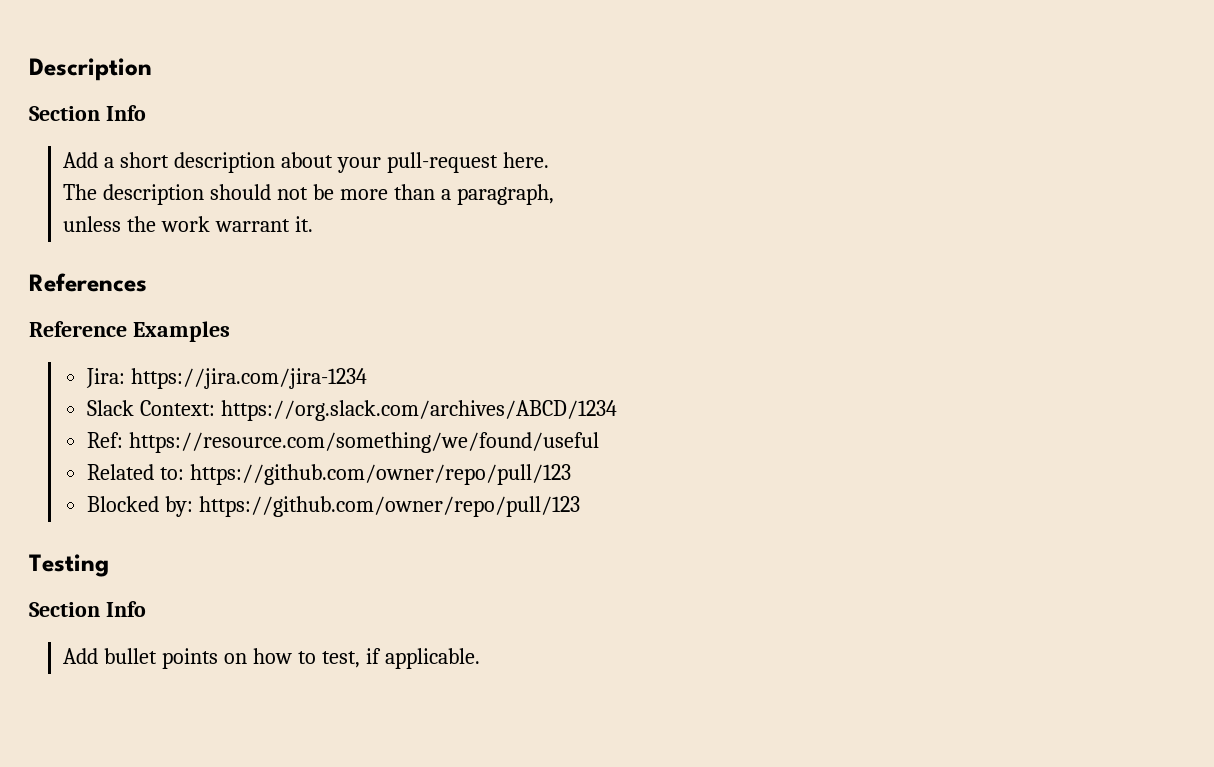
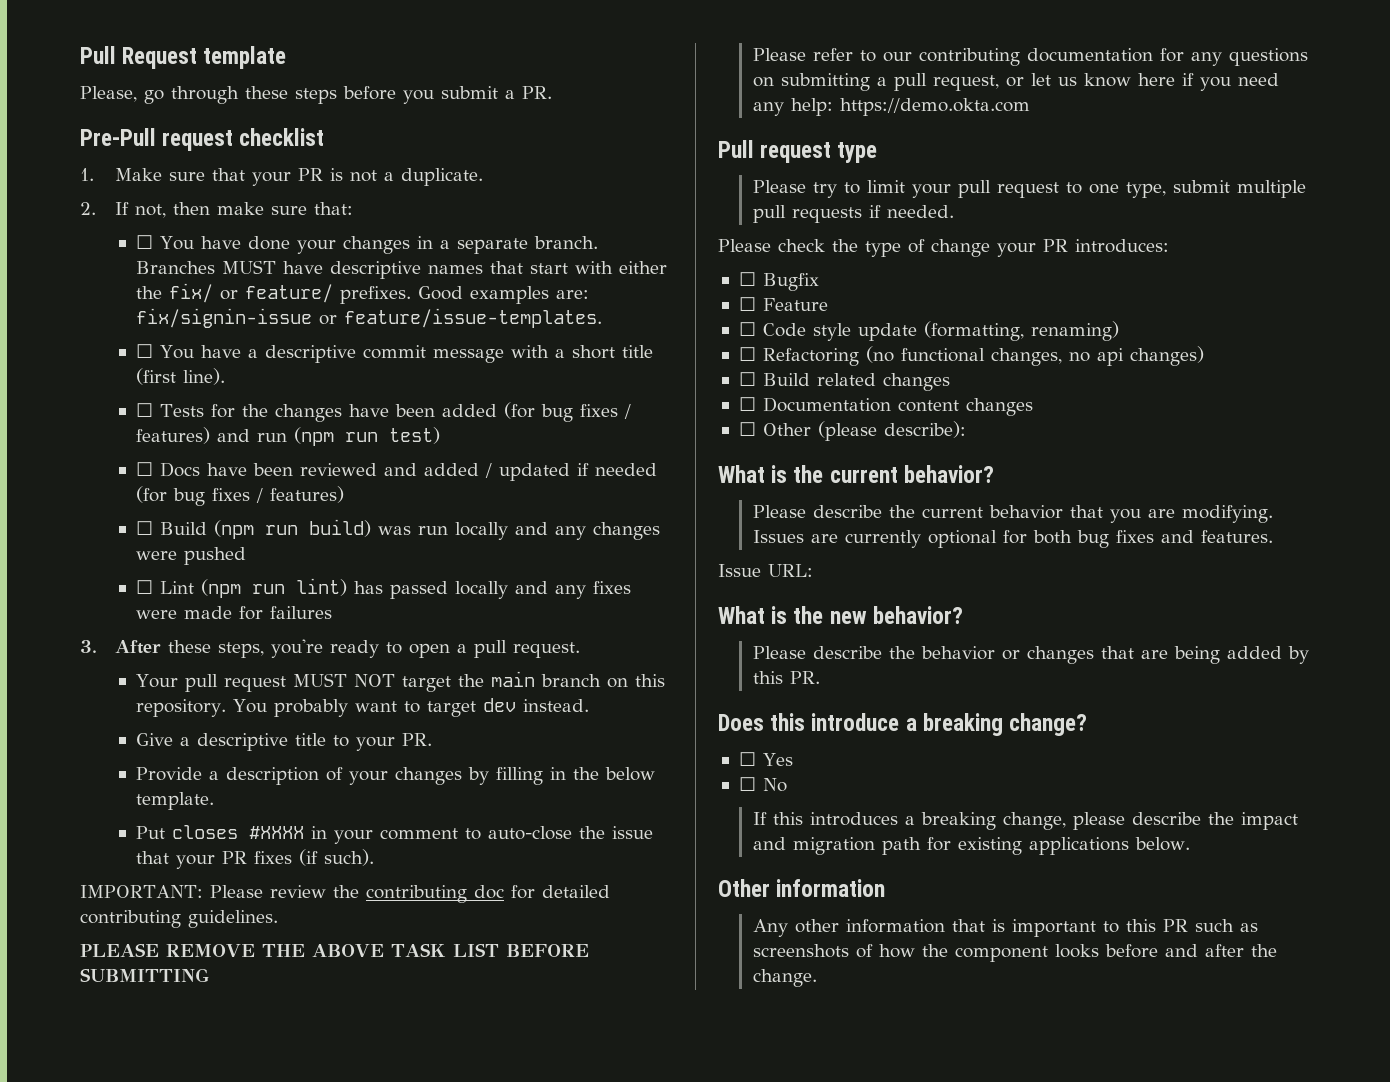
- Description
- Section Info
- Add a short description about your pull-request here.
- The description should not be more than a paragraph,
- unless the work warrant it.
- References
- Reference Examples
- Jira: https://jira.com/jira-1234
- Slack Context: https://org.slack.com/archives/ABCD/1234
- Ref: https://resource.com/something/we/found/useful
- Related to: https://github.com/owner/repo/pull/123
- Blocked by: https://github.com/owner/repo/pull/123
- Testing
- Section Info
- Add bullet points on how to test, if applicable.
+ Pull Request template
+ Please, go through these steps before you submit a PR.
+ Pre-Pull request checklist
+ 1. Make sure that your PR is not a duplicate.
+ 2. If not, then make sure that:
+ ☐ You have done your changes in a separate branch. Branches MUST have descriptive names that start with either the fix/ or feature/ prefixes. Good examples are: fix/signin-issue or feature/issue-templates.
+ ☐ You have a descriptive commit message with a short title (first line).
+ ☐ Tests for the changes have been added (for bug fixes / features) and run (npm run test)
+ ☐ Docs have been reviewed and added / updated if needed (for bug fixes / features)
+ ☐ Build (npm run build) was run locally and any changes were pushed
+ ☐ Lint (npm run lint) has passed locally and any fixes were made for failures
+ 3. After these steps, you're ready to open a pull request.
+ Your pull request MUST NOT target the main branch on this repository. You probably want to target dev instead.
+ Give a descriptive title to your PR.
+ Provide a description of your changes by filling in the below template.
+ Put closes #XXXX in your comment to auto-close the issue that your PR fixes (if such).
+ IMPORTANT: Please review the contributing doc for detailed contributing guidelines.
+ PLEASE REMOVE THE ABOVE TASK LIST BEFORE SUBMITTING
+ Please refer to our contributing documentation for any questions on submitting a pull request, or let us know here if you need any help: https://demo.okta.com
+ Pull request type
+ Please try to limit your pull request to one type, submit multiple pull requests if needed.
+ Please check the type of change your PR introduces:
+ ☐ Bugfix
+ ☐ Feature
+ ☐ Code style update (formatting, renaming)
+ ☐ Refactoring (no functional changes, no api changes)
+ ☐ Build related changes
+ ☐ Documentation content changes
+ ☐ Other (please describe):
+ What is the current behavior?
+ Please describe the current behavior that you are modifying. Issues are currently optional for both bug fixes and features.
+ Issue URL:
+ What is the new behavior?
+ Please describe the behavior or changes that are being added by this PR.
+ Does this introduce a breaking change?
+ ☐ Yes
+ ☐ No
+ If this introduces a breaking change, please describe the impact and migration path for existing applications below.
+ Other information
+ Any other information that is important to this PR such as screenshots of how the component looks before and after the change.

